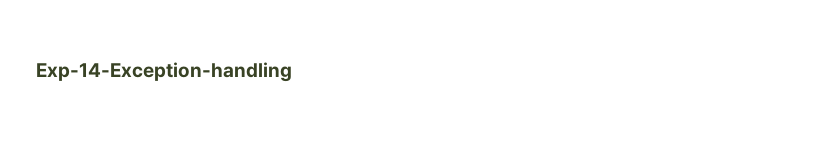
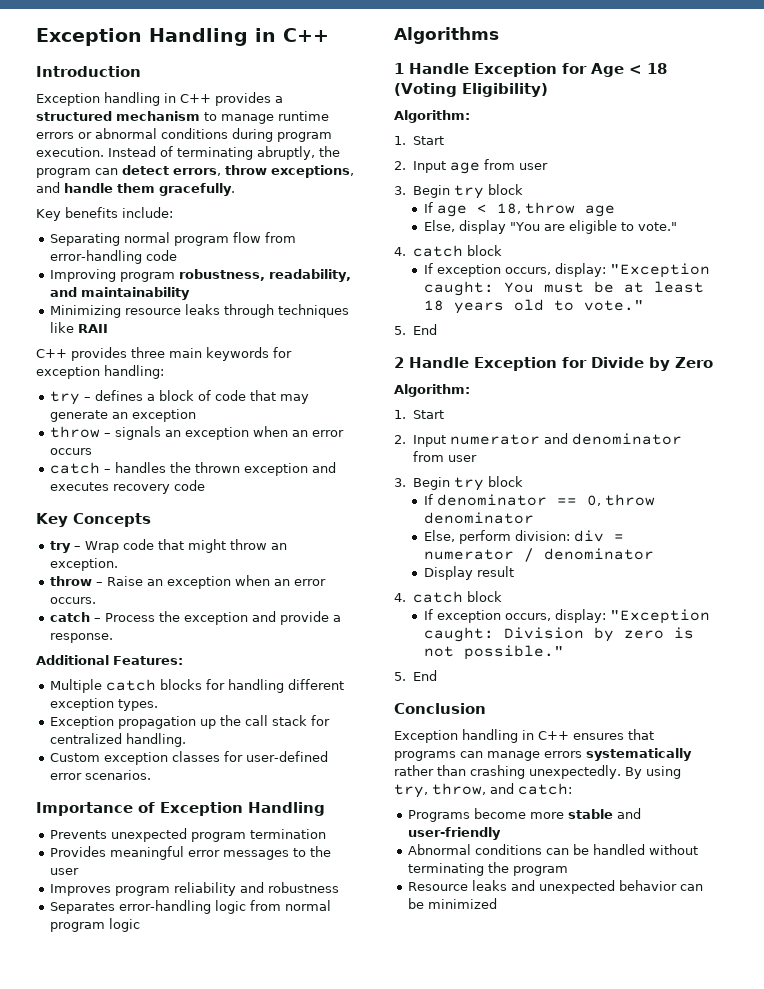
- Exp-14-Exception-handling
+ Exception Handling in C++
+ Introduction
+ Exception handling in C++ provides a structured mechanism to manage runtime errors or abnormal conditions during program execution. Instead of terminating abruptly, the program can detect errors, throw exceptions, and handle them gracefully.
+ Key benefits include:
+ Separating normal program flow from error-handling code
+ Improving program robustness, readability, and maintainability
+ Minimizing resource leaks through techniques like RAII
+ C++ provides three main keywords for exception handling:
+ try – defines a block of code that may generate an exception
+ throw – signals an exception when an error occurs
+ catch – handles the thrown exception and executes recovery code
+ Key Concepts
+ try – Wrap code that might throw an exception.
+ throw – Raise an exception when an error occurs.
+ catch – Process the exception and provide a response.
+ Additional Features:
+ Multiple catch blocks for handling different exception types.
+ Exception propagation up the call stack for centralized handling.
+ Custom exception classes for user-defined error scenarios.
+ Importance of Exception Handling
+ Prevents unexpected program termination
+ Provides meaningful error messages to the user
+ Improves program reliability and robustness
+ Separates error-handling logic from normal program logic
+ Algorithms
+ 1 Handle Exception for Age < 18 (Voting Eligibility)
+ Algorithm:
+ 1. Start
+ 2. Input age from user
+ 3. Begin try block
+ If age < 18, throw age
+ Else, display "You are eligible to vote."
+ 4. catch block
+ If exception occurs, display: "Exception caught: You must be at least 18 years old to vote."
+ 5. End
+ 2 Handle Exception for Divide by Zero
+ Algorithm:
+ 1. Start
+ 2. Input numerator and denominator from user
+ 3. Begin try block
+ If denominator == 0, throw denominator
+ Else, perform division: div = numerator / denominator
+ Display result
+ 4. catch block
+ If exception occurs, display: "Exception caught: Division by zero is not possible."
+ 5. End
+ Conclusion
+ Exception handling in C++ ensures that programs can manage errors systematically rather than crashing unexpectedly. By using try, throw, and catch:
+ Programs become more stable and user-friendly
+ Abnormal conditions can be handled without terminating the program
+ Resource leaks and unexpected behavior can be minimized

